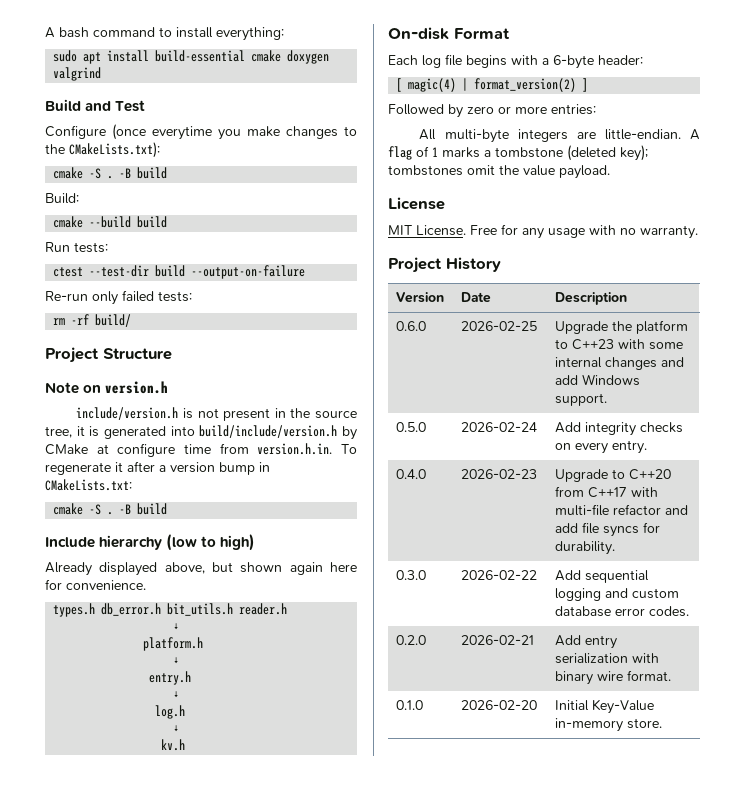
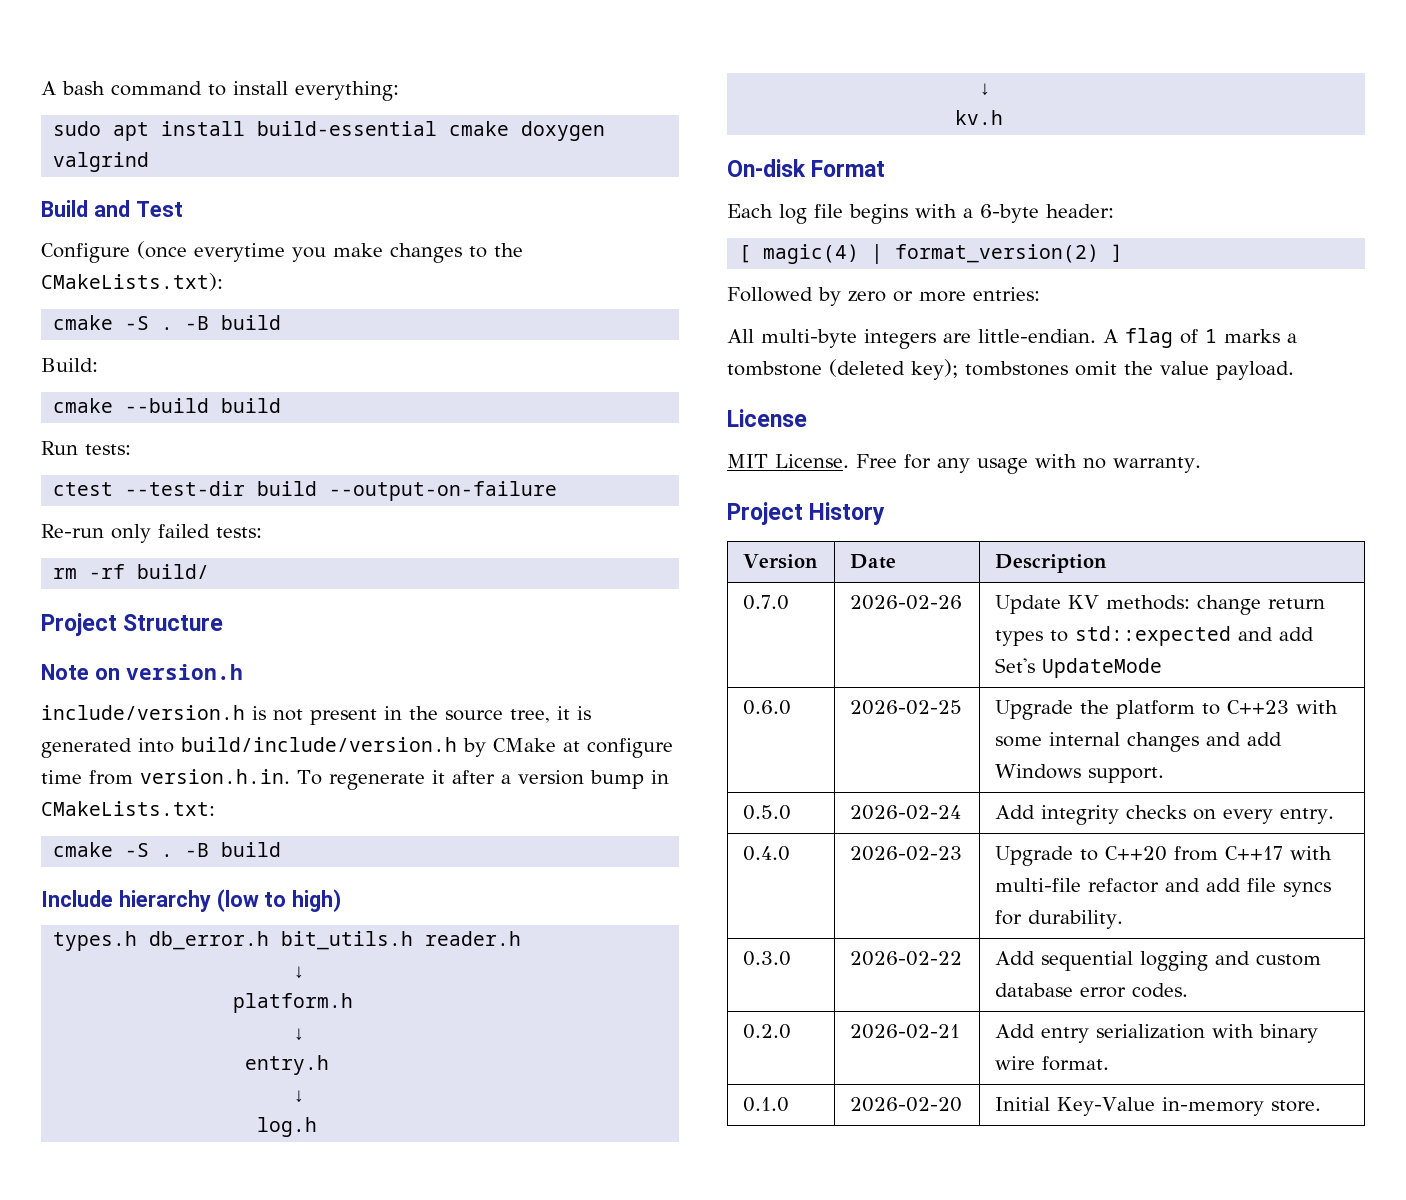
- Already displayed above, but shown again here for convenience.
+ 0.7.0 | 2026-02-26 | Update KV methods: change return types to std::expected and add Set's UpdateMode

